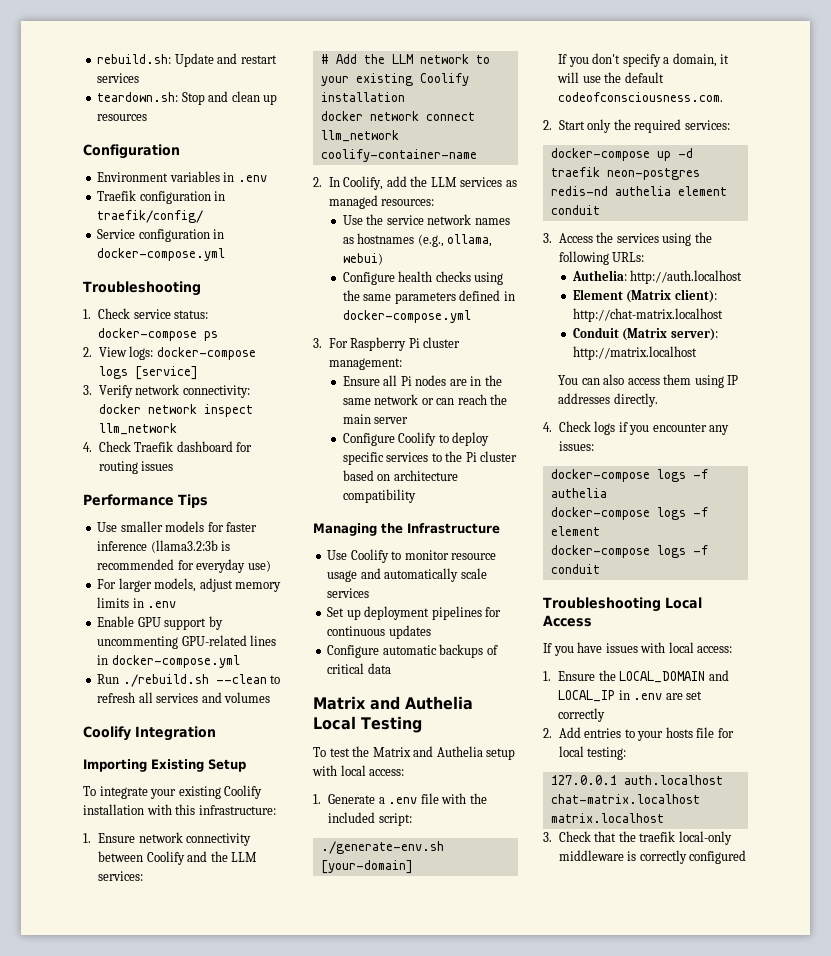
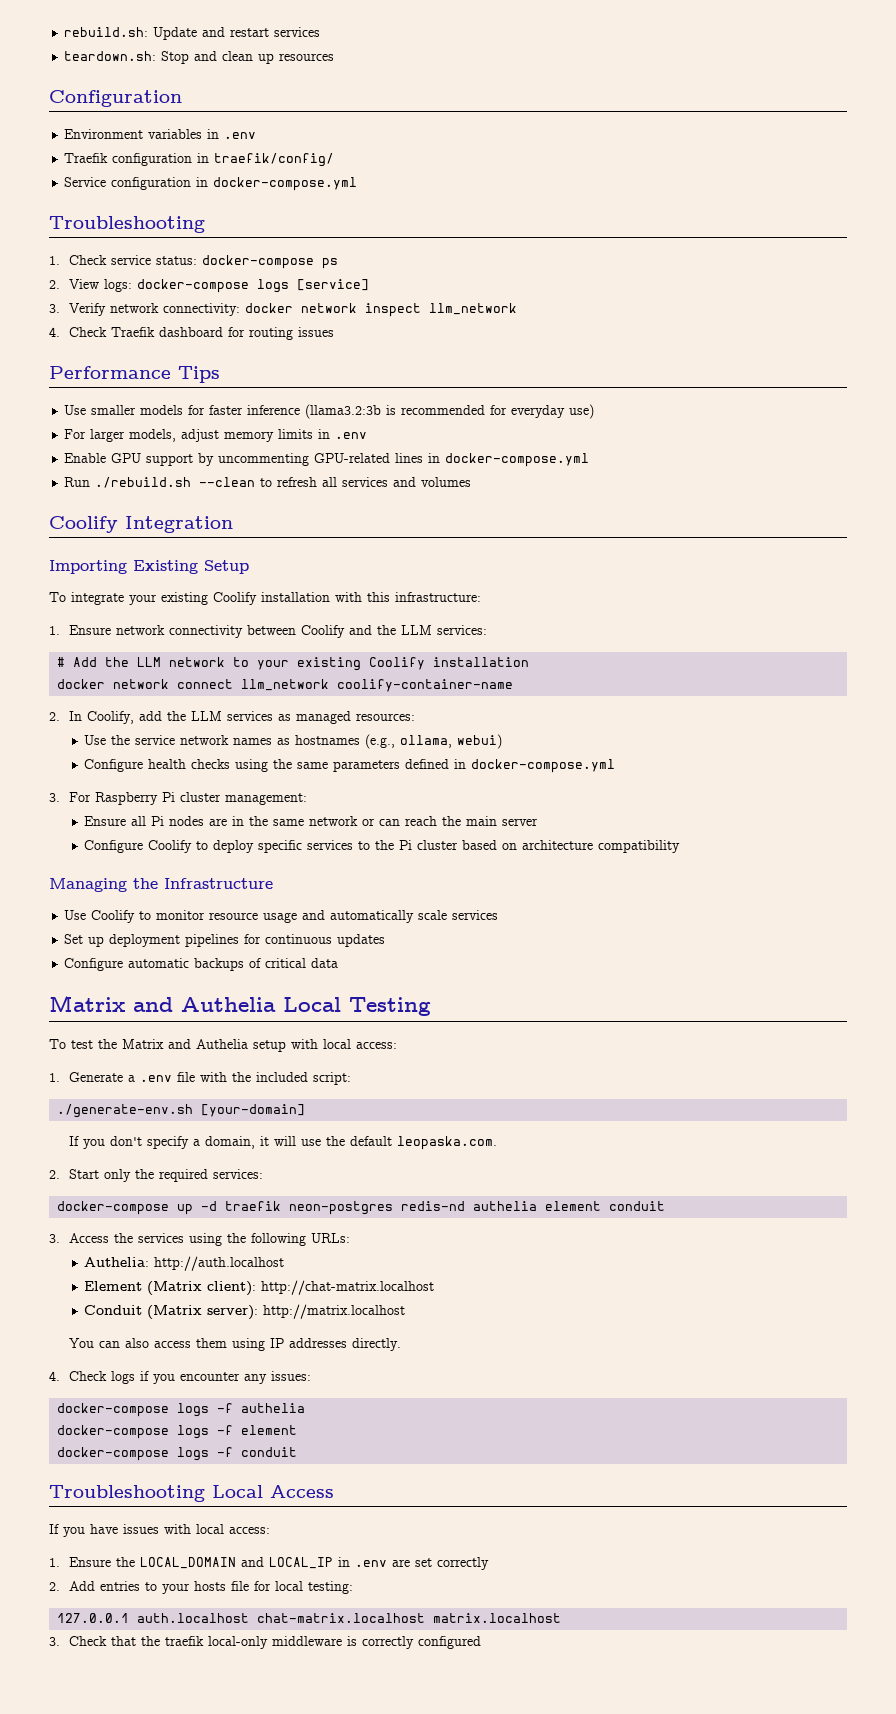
- If you don't specify a domain, it will use the default codeofconsciousness.com.
+ If you don't specify a domain, it will use the default leopaska.com.

